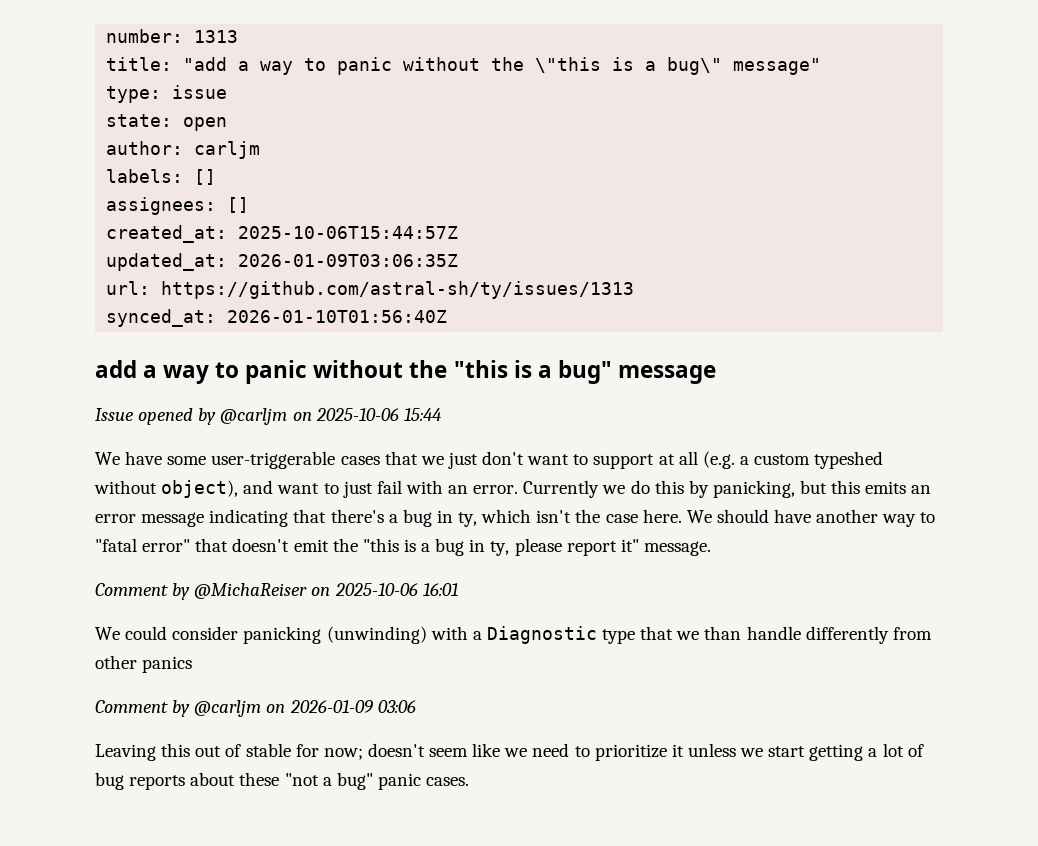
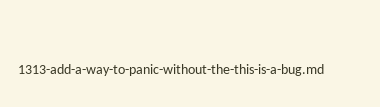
- number: 1313
- title: "add a way to panic without the \"this is a bug\" message"
- type: issue
- state: open
- author: carljm
- labels: []
- assignees: []
- created_at: 2025-10-06T15:44:57Z
- updated_at: 2026-01-09T03:06:35Z
- url: https://github.com/astral-sh/ty/issues/1313
- synced_at: 2026-01-10T01:56:40Z
- add a way to panic without the "this is a bug" message
- Issue opened by @carljm on 2025-10-06 15:44
- We have some user-triggerable cases that we just don't want to support at all (e.g. a custom typeshed without object), and want to just fail with an error. Currently we do this by panicking, but this emits an error message indicating that there's a bug in ty, which isn't the case here. We should have another way to "fatal error" that doesn't emit the "this is a bug in ty, please report it" message.
- Comment by @MichaReiser on 2025-10-06 16:01
- We could consider panicking (unwinding) with a Diagnostic type that we than handle differently from other panics
- Comment by @carljm on 2026-01-09 03:06
- Leaving this out of stable for now; doesn't seem like we need to prioritize it unless we start getting a lot of bug reports about these "not a bug" panic cases.
+ 1313-add-a-way-to-panic-without-the-this-is-a-bug.md

